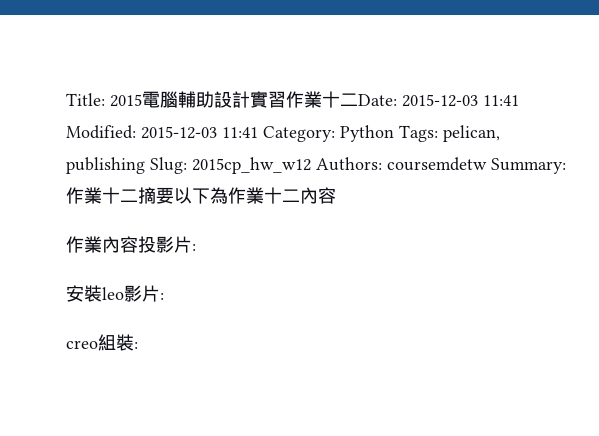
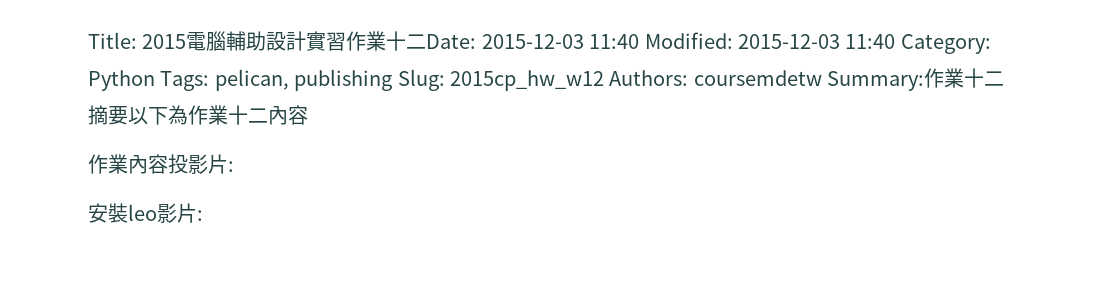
- Title: 2015電腦輔助設計實習作業十二Date: 2015-12-03 11:41 Modified: 2015-12-03 11:41 Category: Python Tags: pelican, publishing Slug: 2015cp_hw_w12 Authors: coursemdetw Summary:作業十二摘要以下為作業十二內容
+ Title: 2015電腦輔助設計實習作業十二Date: 2015-12-03 11:40 Modified: 2015-12-03 11:40 Category: Python Tags: pelican, publishing Slug: 2015cp_hw_w12 Authors: coursemdetw Summary:作業十二摘要以下為作業十二內容
- creo組裝:

